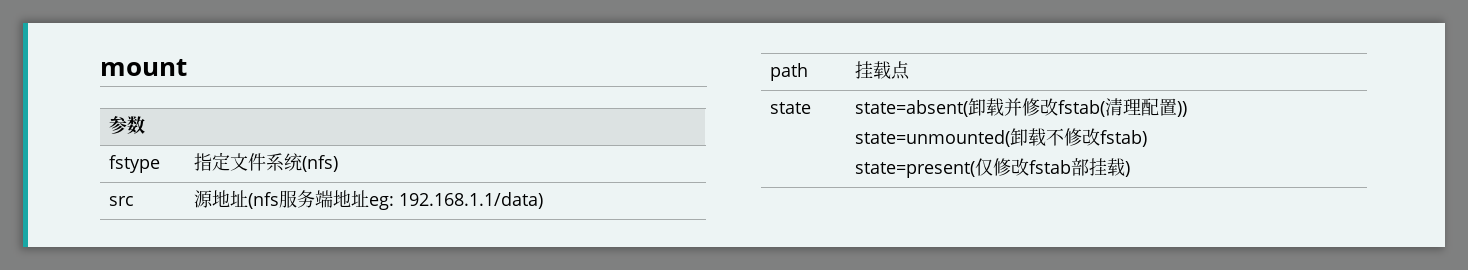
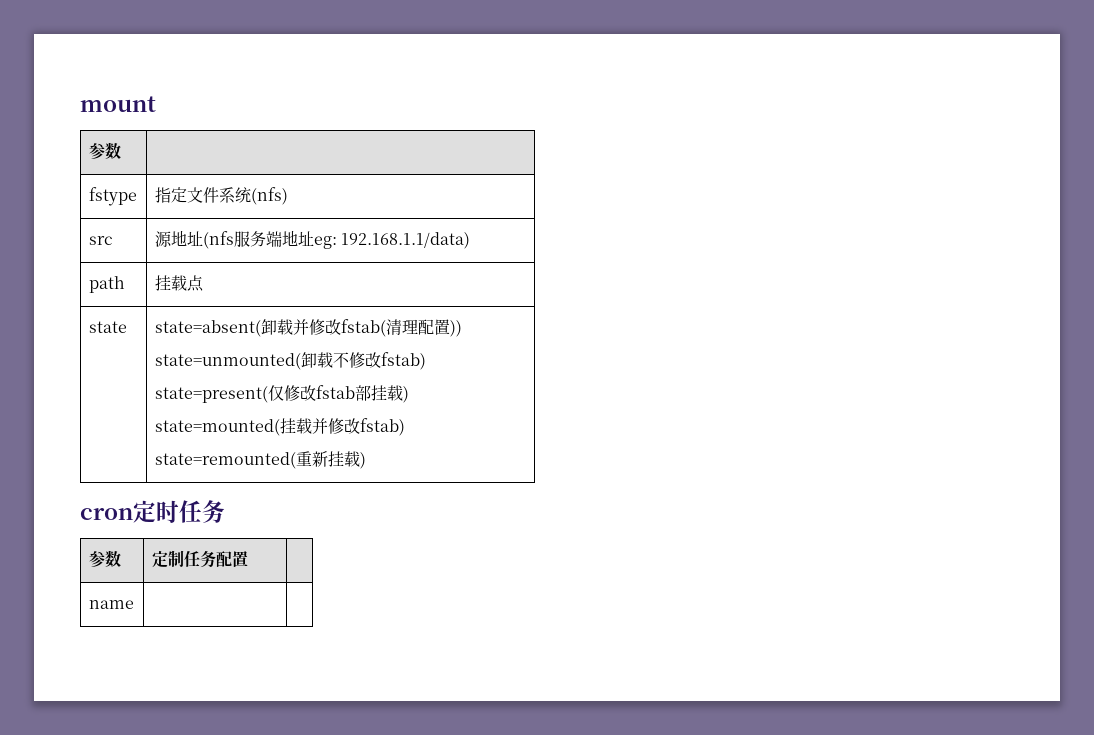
  state | state=absent(卸载并修改fstab(清理配置))
  state=unmounted(卸载不修改fstab)
  state=present(仅修改fstab部挂载)
+ state=mounted(挂载并修改fstab)
+ state=remounted(重新挂载)
+ cron定时任务
+ 参数 | 定制任务配置 |
+ name | |

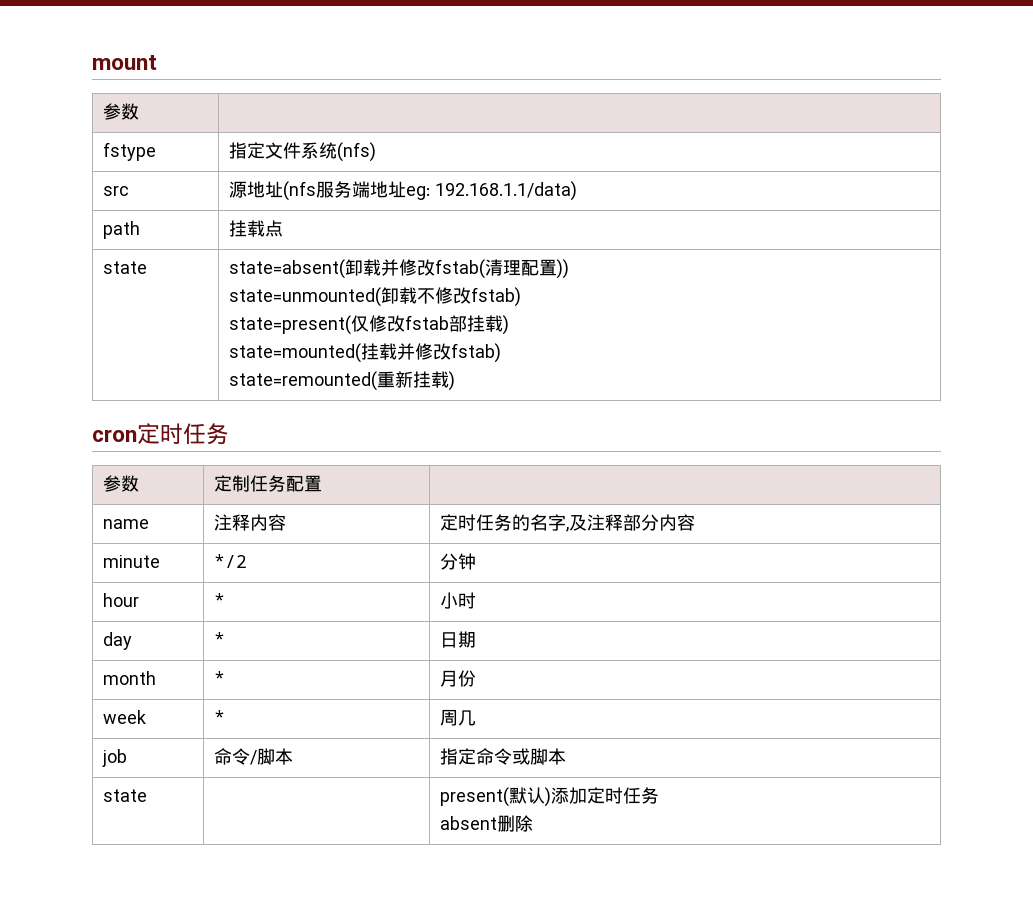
- name | |
+ name | 注释内容 | 定时任务的名字,及注释部分内容
+ minute | */2 | 分钟
+ hour | * | 小时
+ day | * | 日期
+ month | * | 月份
+ week | * | 周几
+ job | 命令/脚本 | 指定命令或脚本
+ state | | present(默认)添加定时任务
+ absent删除

